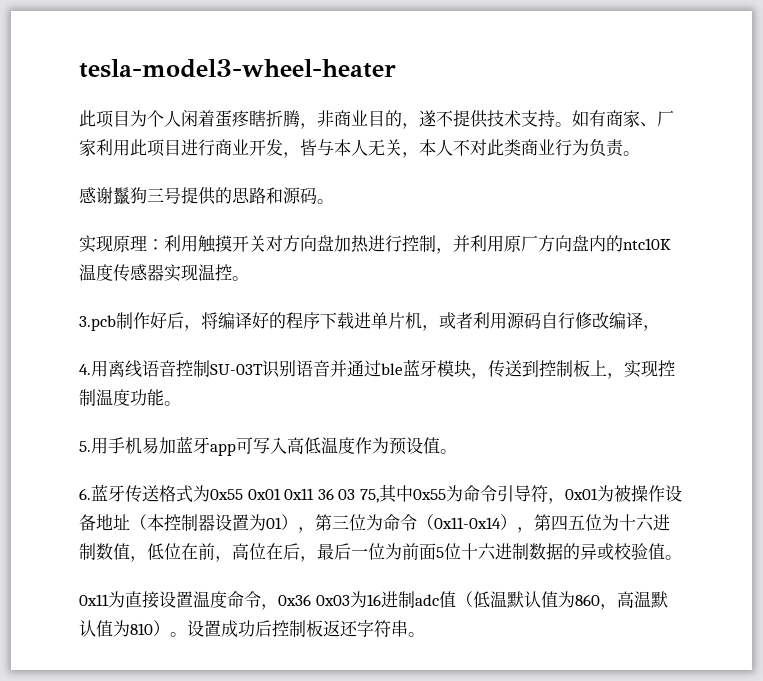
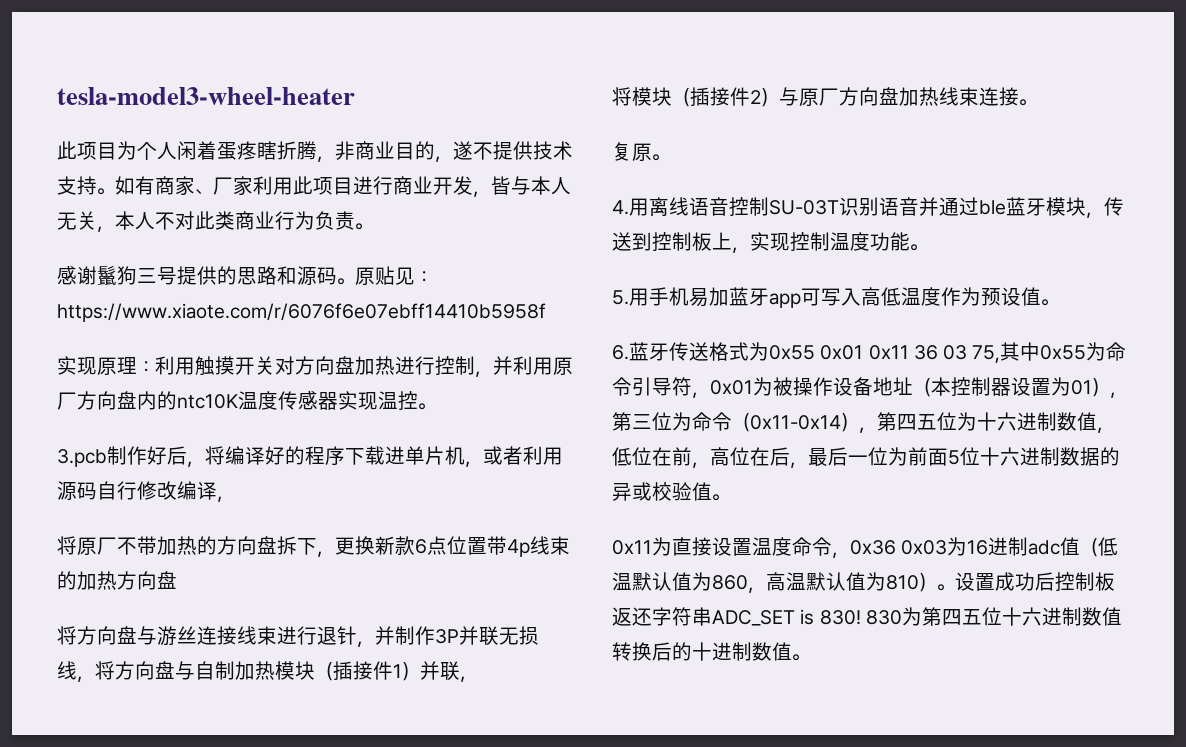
+ 原贴见：https://www.xiaote.com/r/6076f6e07ebff14410b5958f
+ 将原厂不带加热的方向盘拆下，更换新款6点位置带4p线束的加热方向盘
+ 将方向盘与游丝连接线束进行退针，并制作3P并联无损线，将方向盘与自制加热模块（插接件1）并联，
+ 将模块（插接件2）与原厂方向盘加热线束连接。
+ 复原。
- 设置成功后控制板返还字符串。
+ 设置成功后控制板返还字符串ADC_SET is 830! 830为第四五位十六进制数值转换后的十进制数值。

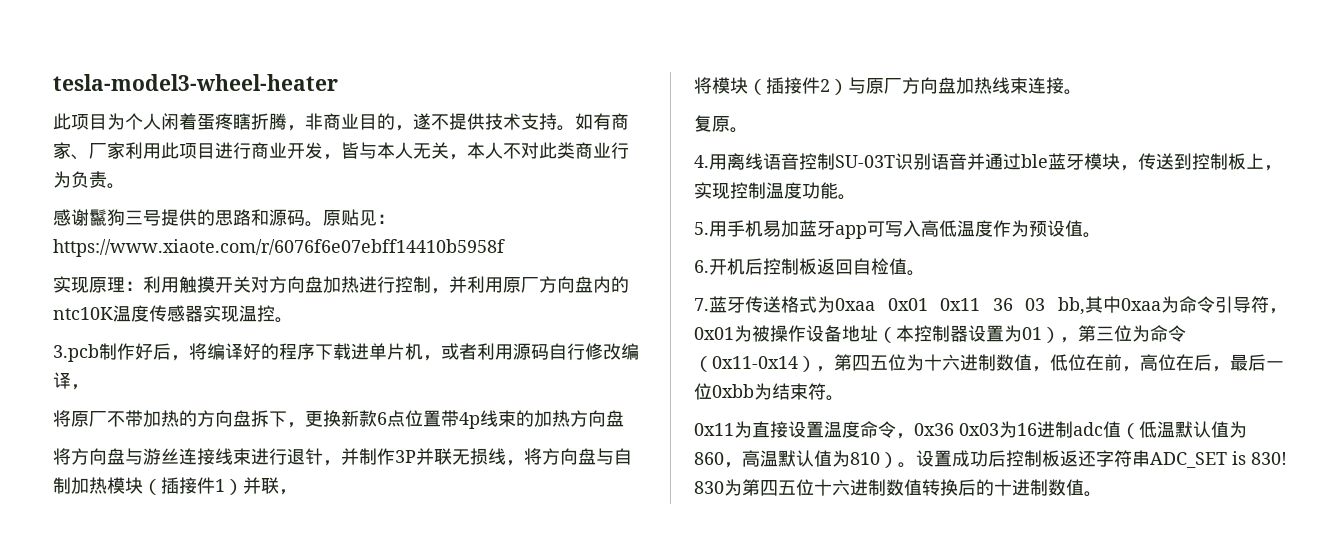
- 6.蓝牙传送格式为0x55 0x01 0x11 36 03 75,其中0x55为命令引导符，0x01为被操作设备地址（本控制器设置为01），第三位为命令（0x11-0x14），第四五位为十六进制数值，低位在前，高位在后，最后一位为前面5位十六进制数据的异或校验值。
+ 6.开机后控制板返回自检值。
+ 7.蓝牙传送格式为0xaa 0x01 0x11 36 03 bb,其中0xaa为命令引导符，0x01为被操作设备地址（本控制器设置为01），第三位为命令（0x11-0x14），第四五位为十六进制数值，低位在前，高位在后，最后一位0xbb为结束符。

